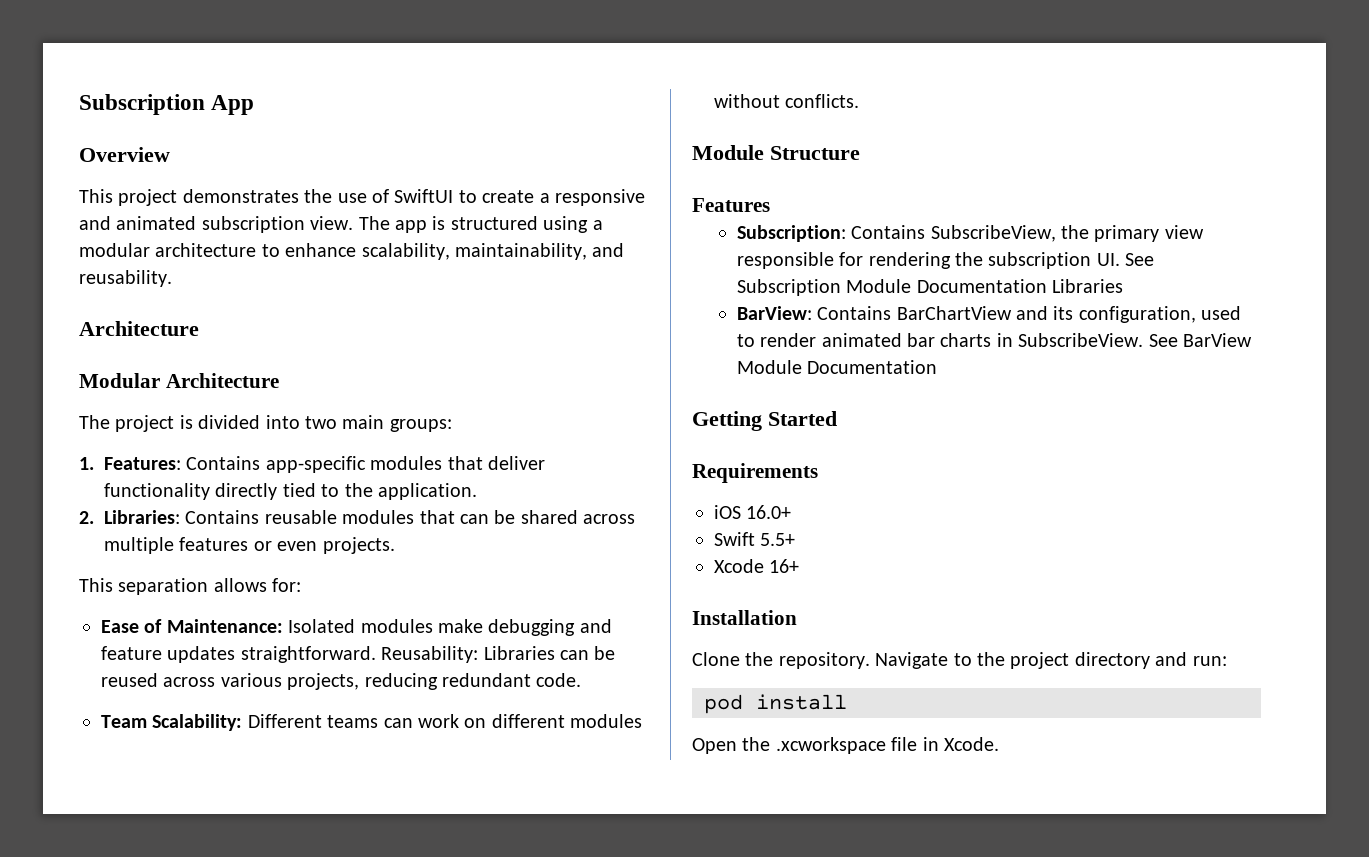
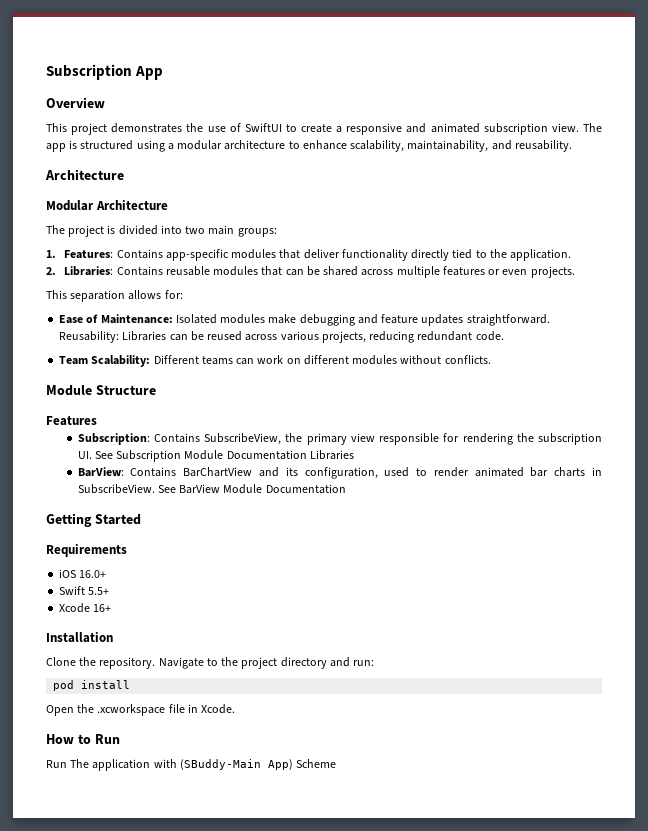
+ How to Run
+ Run The application with (SBuddy-Main App) Scheme

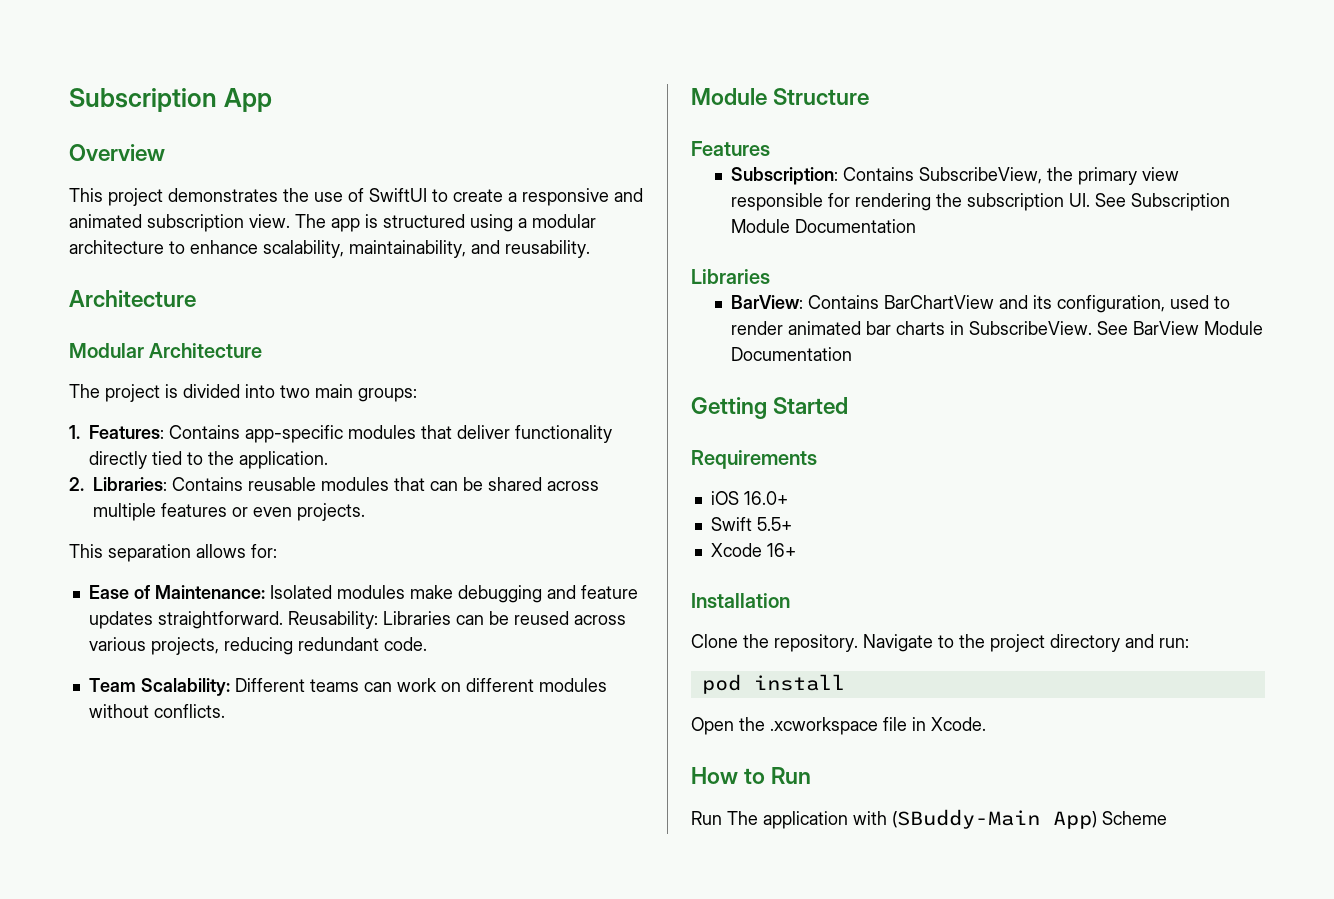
- Subscription: Contains SubscribeView, the primary view responsible for rendering the subscription UI. See Subscription Module Documentation Libraries
+ Subscription: Contains SubscribeView, the primary view responsible for rendering the subscription UI. See Subscription Module Documentation
+ Libraries

